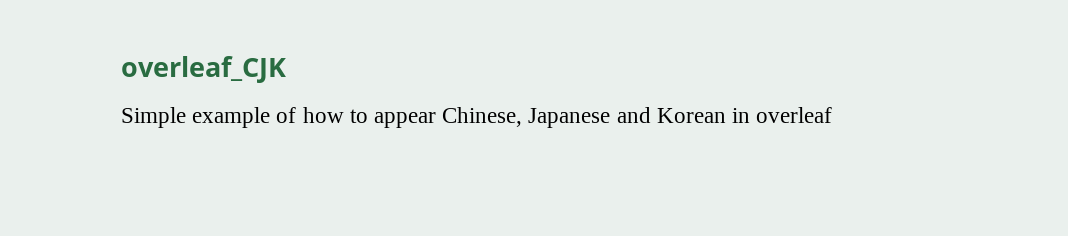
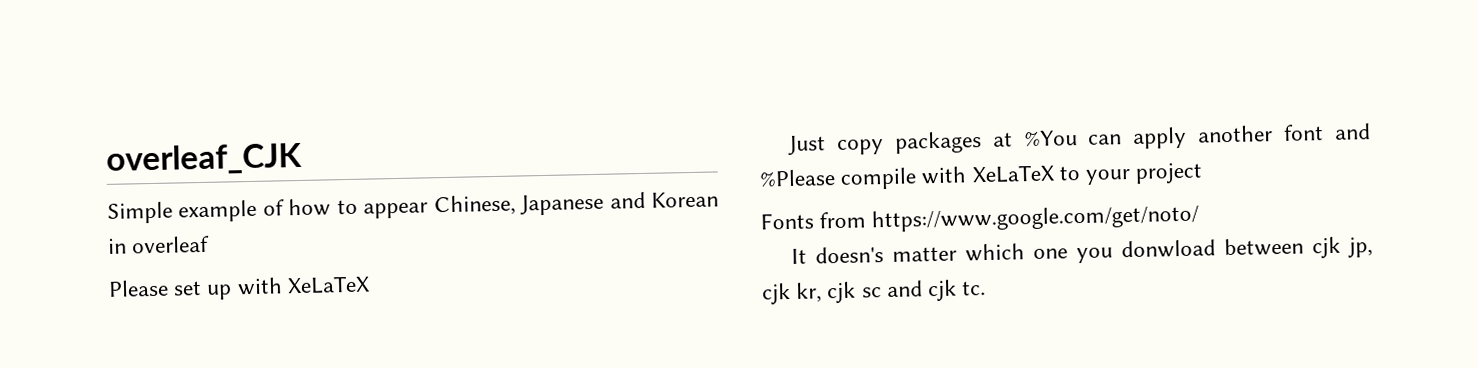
+ Please set up with XeLaTeX
+ Just copy packages at %You can apply another font and %Please compile with XeLaTeX to your project
+ Fonts from https://www.google.com/get/noto/
+ It doesn's matter which one you donwload between cjk jp, cjk kr, cjk sc and cjk tc.

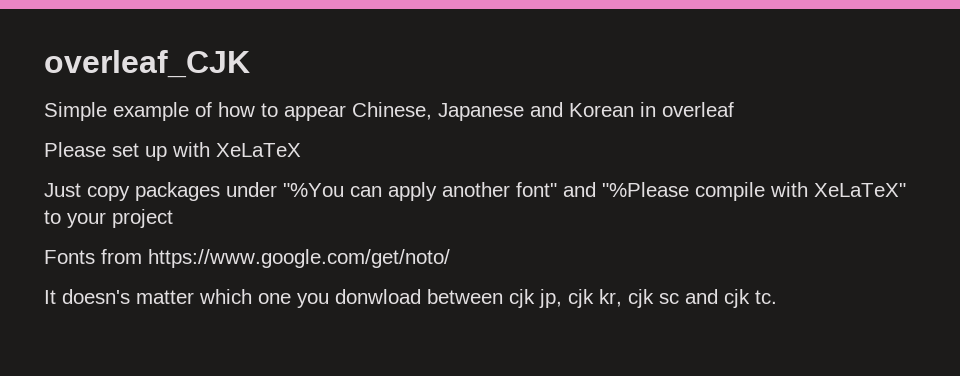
- Just copy packages at %You can apply another font and %Please compile with XeLaTeX to your project
+ Just copy packages under "%You can apply another font" and "%Please compile with XeLaTeX" to your project

